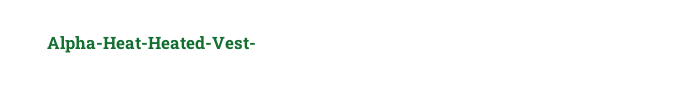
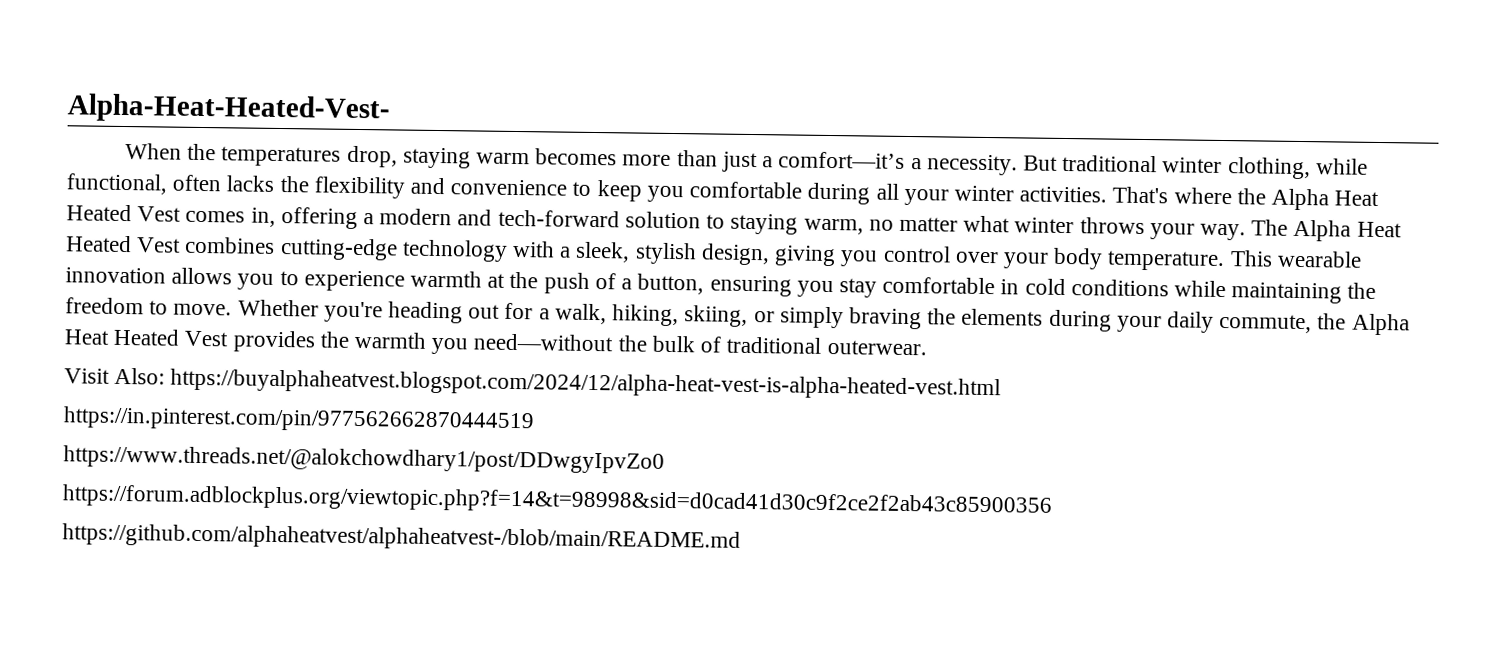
+ When the temperatures drop, staying warm becomes more than just a comfort—it’s a necessity. But traditional winter clothing, while functional, often lacks the flexibility and convenience to keep you comfortable during all your winter activities. That's where the Alpha Heat Heated Vest comes in, offering a modern and tech-forward solution to staying warm, no matter what winter throws your way. The Alpha Heat Heated Vest combines cutting-edge technology with a sleek, stylish design, giving you control over your body temperature. This wearable innovation allows you to experience warmth at the push of a button, ensuring you stay comfortable in cold conditions while maintaining the freedom to move. Whether you're heading out for a walk, hiking, skiing, or simply braving the elements during your daily commute, the Alpha Heat Heated Vest provides the warmth you need—without the bulk of traditional outerwear.
+ Visit Also: https://buyalphaheatvest.blogspot.com/2024/12/alpha-heat-vest-is-alpha-heated-vest.html
+ https://in.pinterest.com/pin/977562662870444519
+ https://www.threads.net/@alokchowdhary1/post/DDwgyIpvZo0
+ https://forum.adblockplus.org/viewtopic.php?f=14&t=98998&sid=d0cad41d30c9f2ce2f2ab43c85900356
+ https://github.com/alphaheatvest/alphaheatvest-/blob/main/README.md

